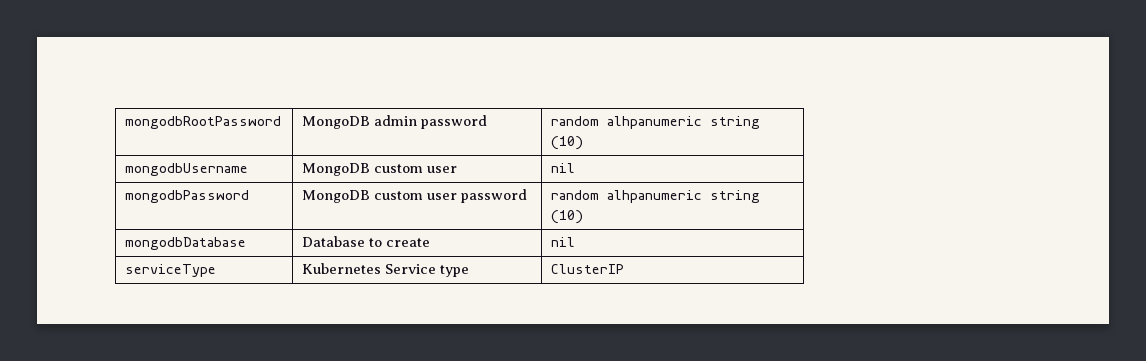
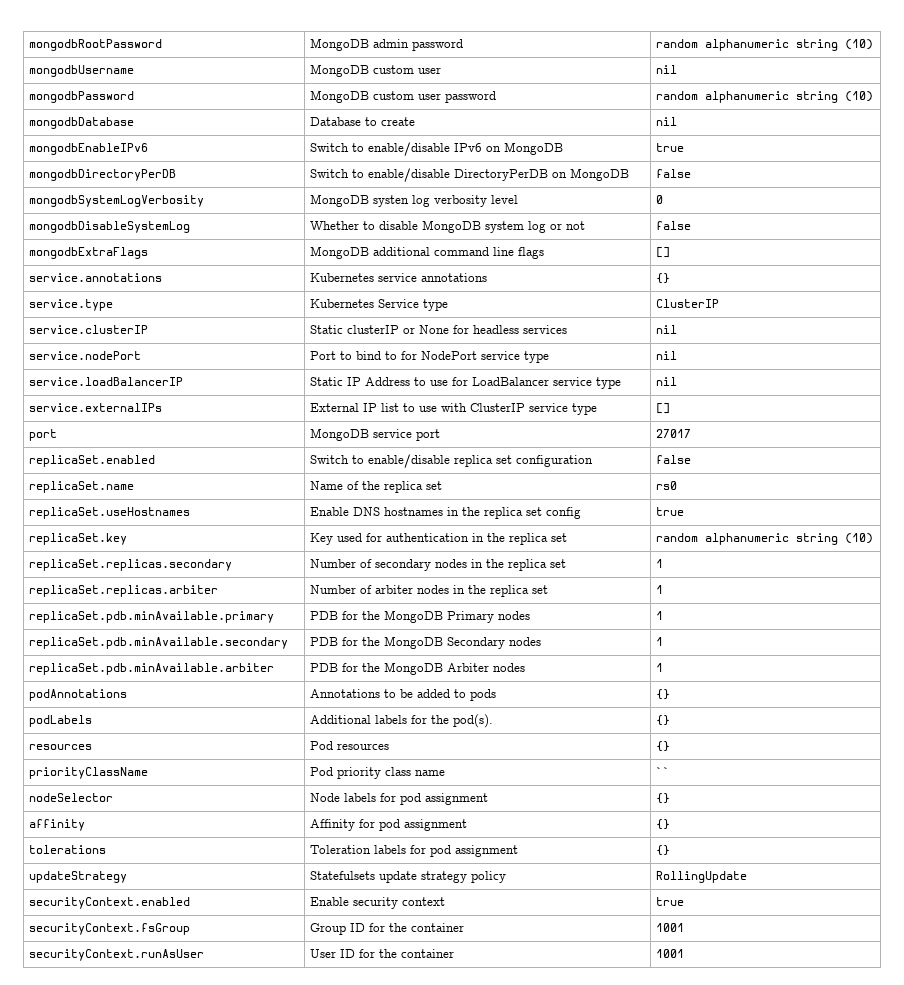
- mongodbRootPassword | MongoDB admin password | random alhpanumeric string (10)
+ mongodbRootPassword | MongoDB admin password | random alphanumeric string (10)
- mongodbPassword | MongoDB custom user password | random alhpanumeric string (10)
+ mongodbPassword | MongoDB custom user password | random alphanumeric string (10)
- serviceType | Kubernetes Service type | ClusterIP
+ mongodbEnableIPv6 | Switch to enable/disable IPv6 on MongoDB | true
+ mongodbDirectoryPerDB | Switch to enable/disable DirectoryPerDB on MongoDB | false
+ mongodbSystemLogVerbosity | MongoDB systen log verbosity level | 0
+ mongodbDisableSystemLog | Whether to disable MongoDB system log or not | false
+ mongodbExtraFlags | MongoDB additional command line flags | []
+ service.annotations | Kubernetes service annotations | {}
+ service.type | Kubernetes Service type | ClusterIP
+ service.clusterIP | Static clusterIP or None for headless services | nil
+ service.nodePort | Port to bind to for NodePort service type | nil
+ service.loadBalancerIP | Static IP Address to use for LoadBalancer service type | nil
+ service.externalIPs | External IP list to use with ClusterIP service type | []
+ port | MongoDB service port | 27017
+ replicaSet.enabled | Switch to enable/disable replica set configuration | false
+ replicaSet.name | Name of the replica set | rs0
+ replicaSet.useHostnames | Enable DNS hostnames in the replica set config | true
+ replicaSet.key | Key used for authentication in the replica set | random alphanumeric string (10)
+ replicaSet.replicas.secondary | Number of secondary nodes in the replica set | 1
+ replicaSet.replicas.arbiter | Number of arbiter nodes in the replica set | 1
+ replicaSet.pdb.minAvailable.primary | PDB for the MongoDB Primary nodes | 1
+ replicaSet.pdb.minAvailable.secondary | PDB for the MongoDB Secondary nodes | 1
+ replicaSet.pdb.minAvailable.arbiter | PDB for the MongoDB Arbiter nodes | 1
+ podAnnotations | Annotations to be added to pods | {}
+ podLabels | Additional labels for the pod(s). | {}
+ resources | Pod resources | {}
+ priorityClassName | Pod priority class name | ``
+ nodeSelector | Node labels for pod assignment | {}
+ affinity | Affinity for pod assignment | {}
+ tolerations | Toleration labels for pod assignment | {}
+ updateStrategy | Statefulsets update strategy policy | RollingUpdate
+ securityContext.enabled | Enable security context | true
+ securityContext.fsGroup | Group ID for the container | 1001
+ securityContext.runAsUser | User ID for the container | 1001

